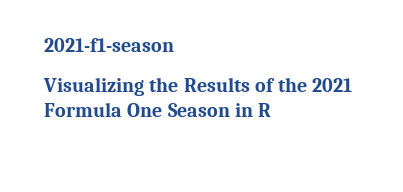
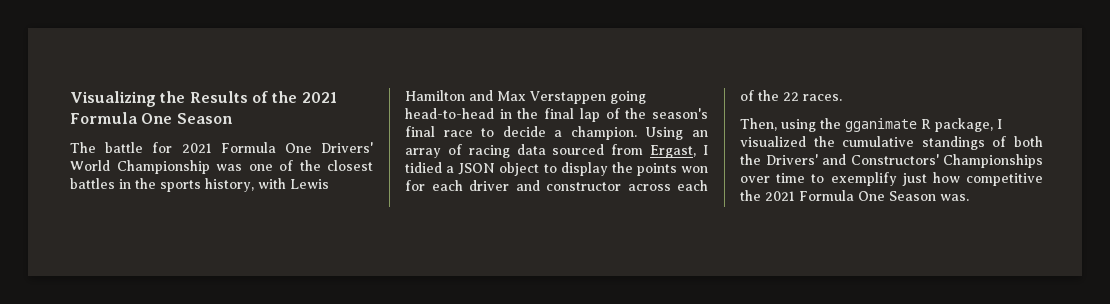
- 2021-f1-season
- Visualizing the Results of the 2021 Formula One Season in R
+ Visualizing the Results of the 2021 Formula One Season
+ The battle for 2021 Formula One Drivers' World Championship was one of the closest battles in the sports history, with Lewis Hamilton and Max Verstappen going head-to-head in the final lap of the season's final race to decide a champion. Using an array of racing data sourced from Ergast, I tidied a JSON object to display the points won for each driver and constructor across each of the 22 races.
+ Then, using the gganimate R package, I visualized the cumulative standings of both the Drivers' and Constructors' Championships over time to exemplify just how competitive the 2021 Formula One Season was.

